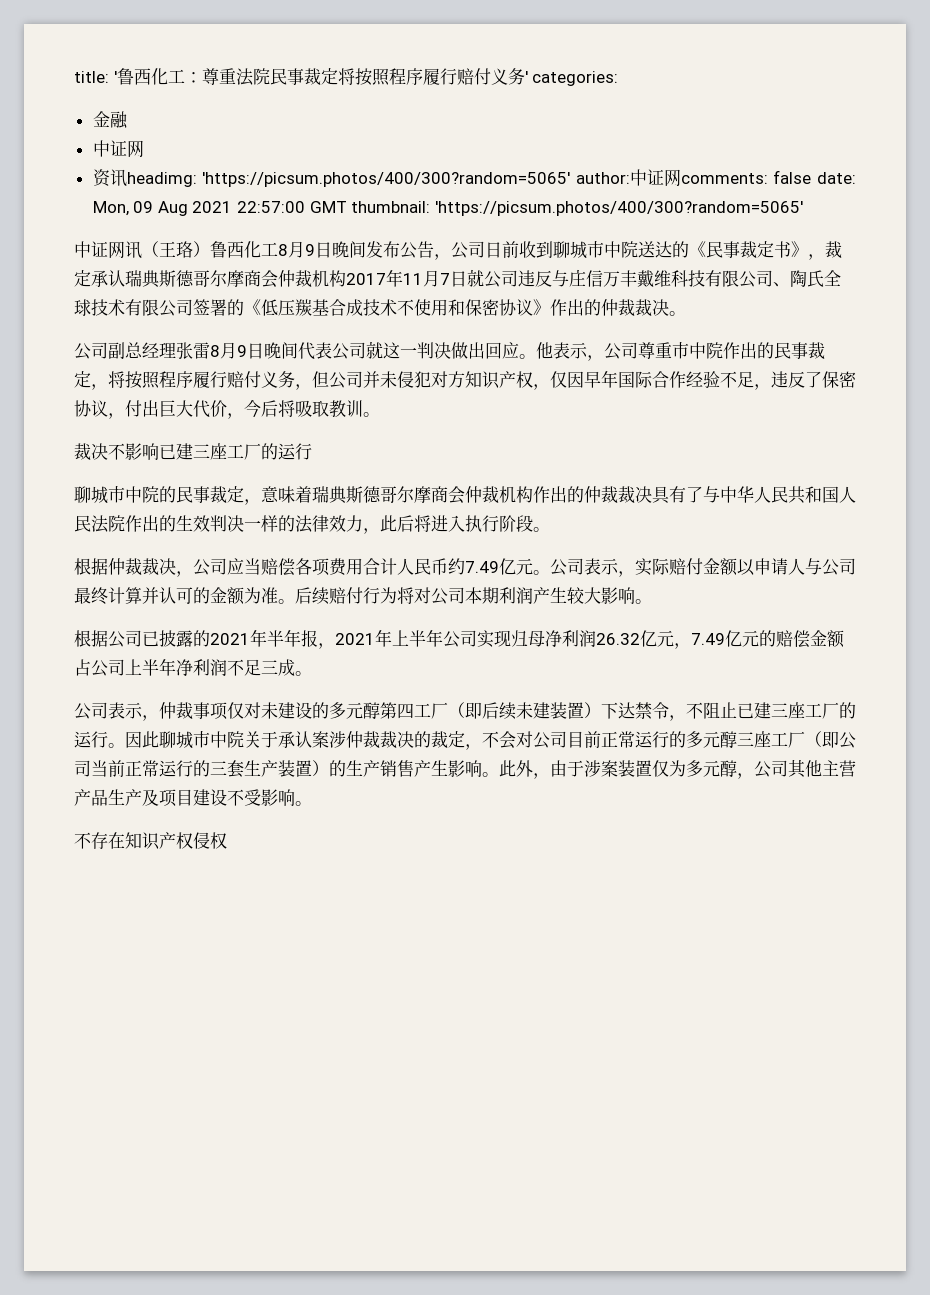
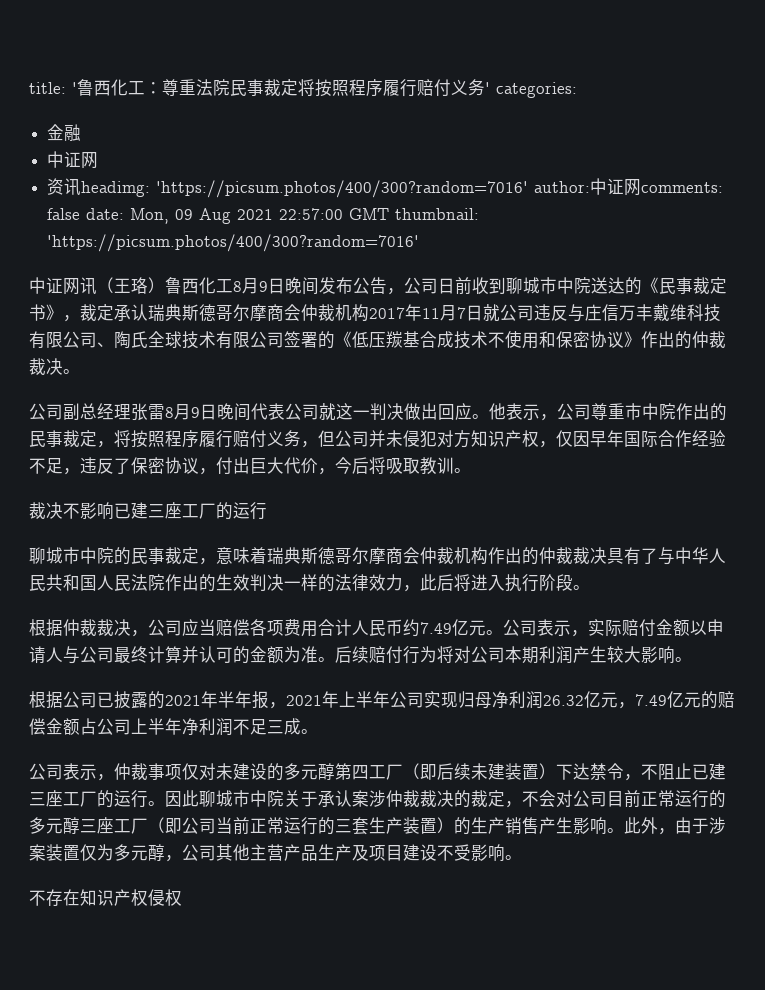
- 资讯headimg: 'https://picsum.photos/400/300?random=5065' author:中证网comments: false date: Mon, 09 Aug 2021 22:57:00 GMT thumbnail: 'https://picsum.photos/400/300?random=5065'
+ 资讯headimg: 'https://picsum.photos/400/300?random=7016' author:中证网comments: false date: Mon, 09 Aug 2021 22:57:00 GMT thumbnail: 'https://picsum.photos/400/300?random=7016'

